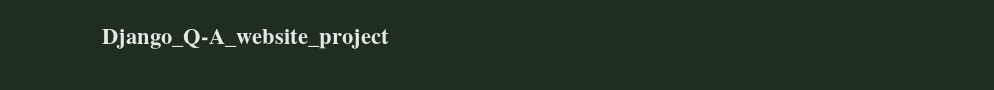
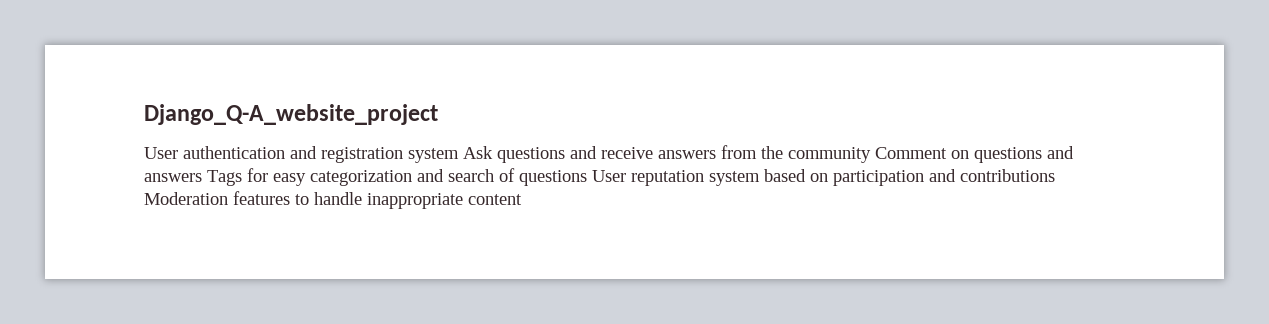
+ User authentication and registration system Ask questions and receive answers from the community Comment on questions and answers Tags for easy categorization and search of questions User reputation system based on participation and contributions Moderation features to handle inappropriate content

